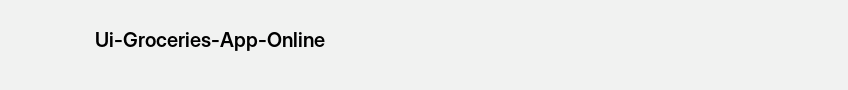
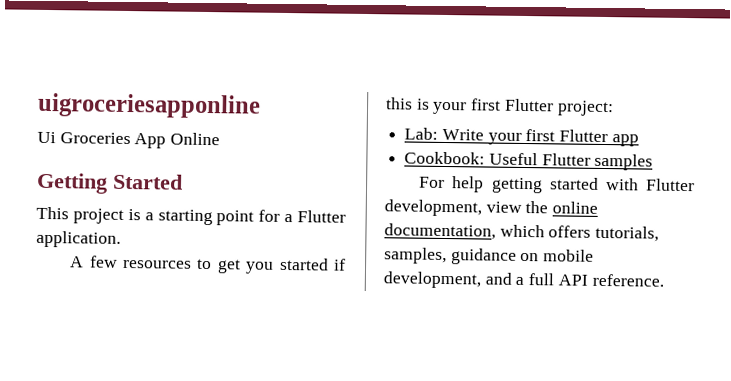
- Ui-Groceries-App-Online
+ uigroceriesapponline
+ Ui Groceries App Online
+ Getting Started
+ This project is a starting point for a Flutter application.
+ A few resources to get you started if this is your first Flutter project:
+ Lab: Write your first Flutter app
+ Cookbook: Useful Flutter samples
+ For help getting started with Flutter development, view the online documentation, which offers tutorials, samples, guidance on mobile development, and a full API reference.

